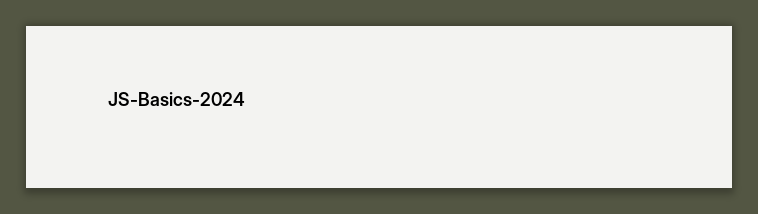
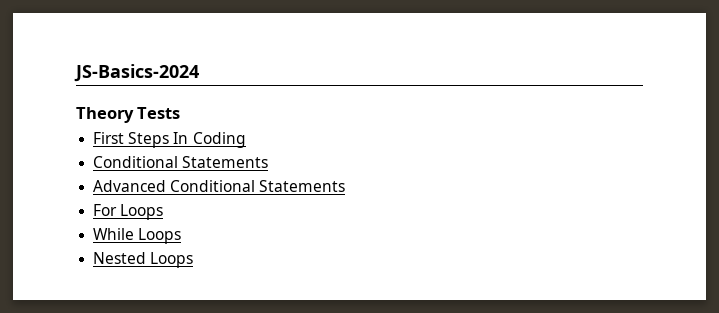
+ Theory Tests
+ First Steps In Coding
+ Conditional Statements
+ Advanced Conditional Statements
+ For Loops
+ While Loops
+ Nested Loops

